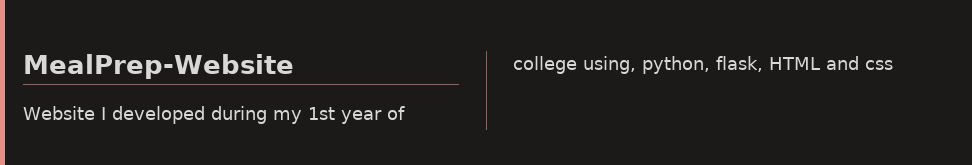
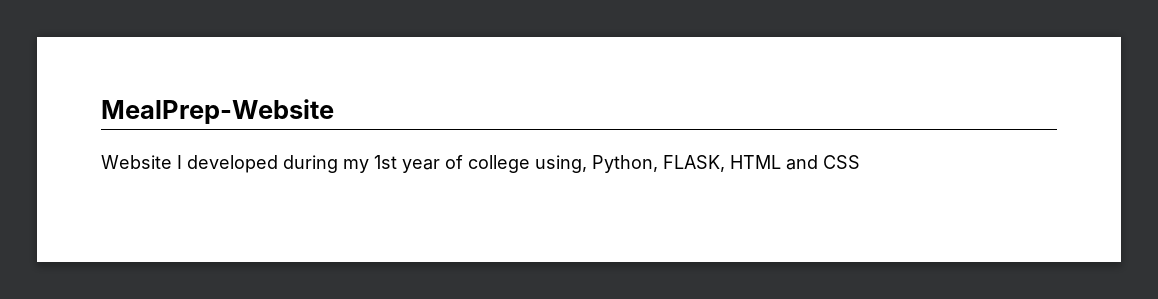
- Website I developed during my 1st year of college using, python, flask, HTML and css
+ Website I developed during my 1st year of college using, Python, FLASK, HTML and CSS

